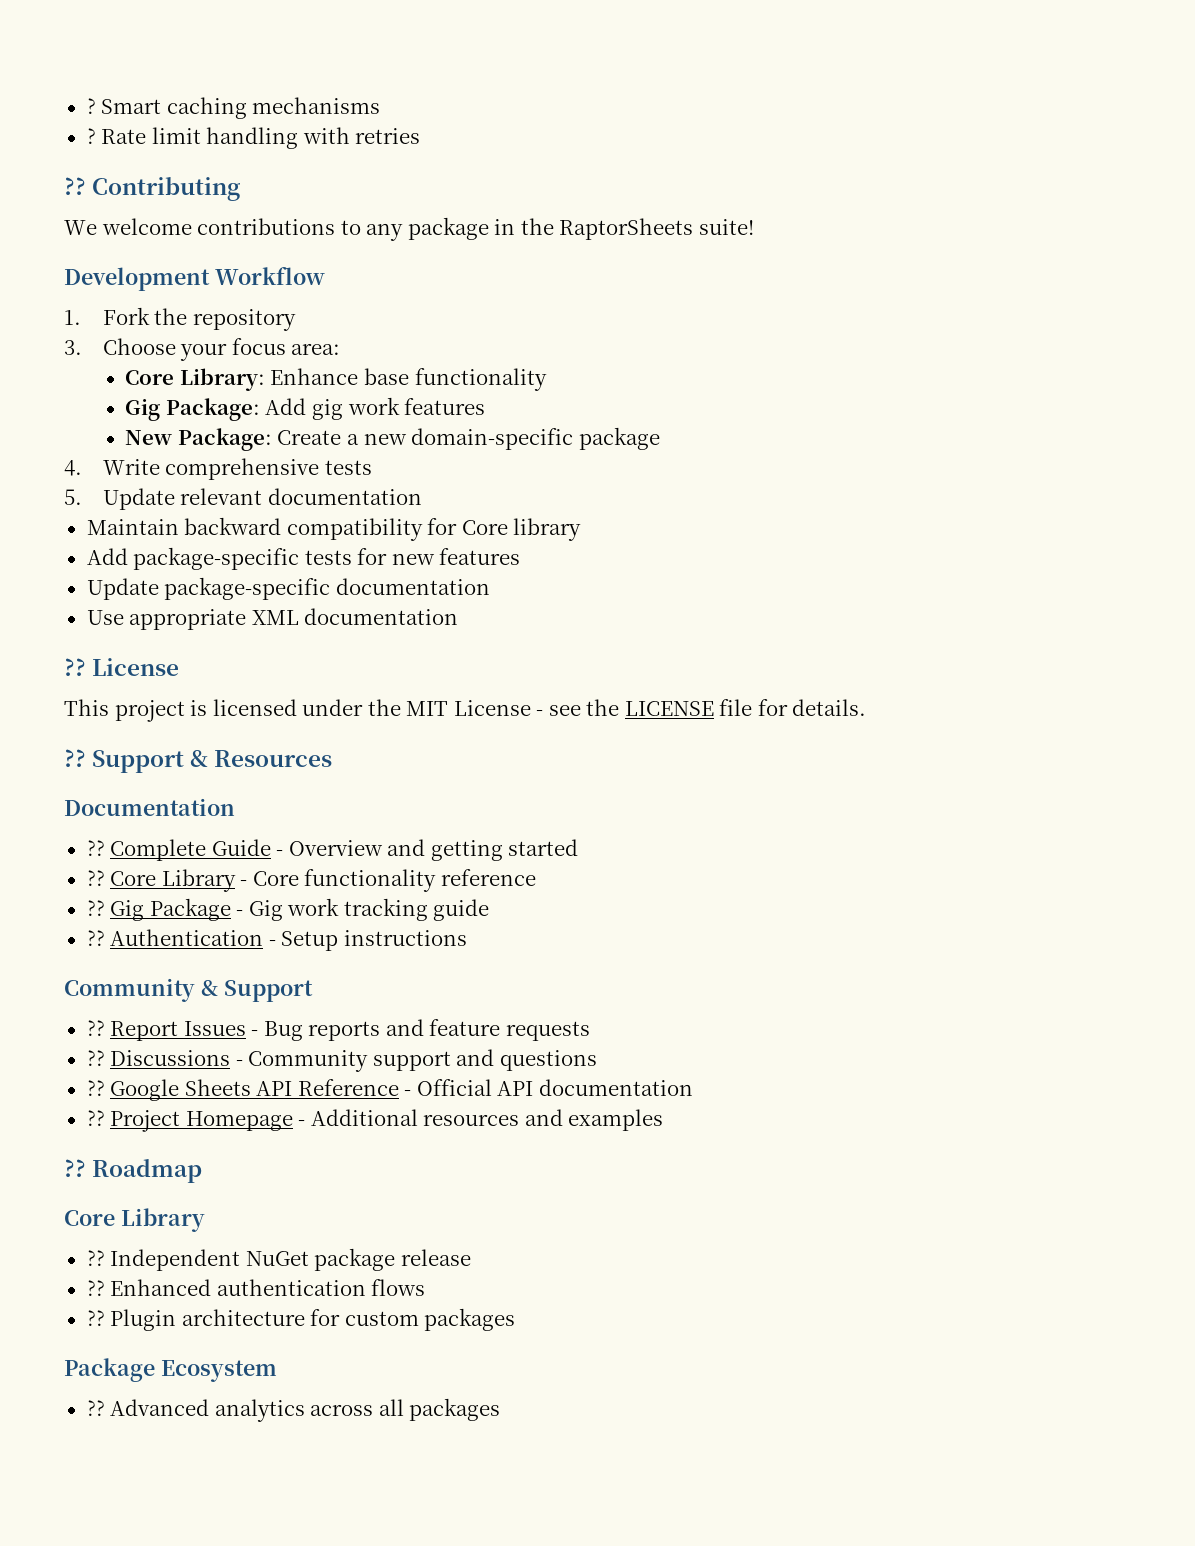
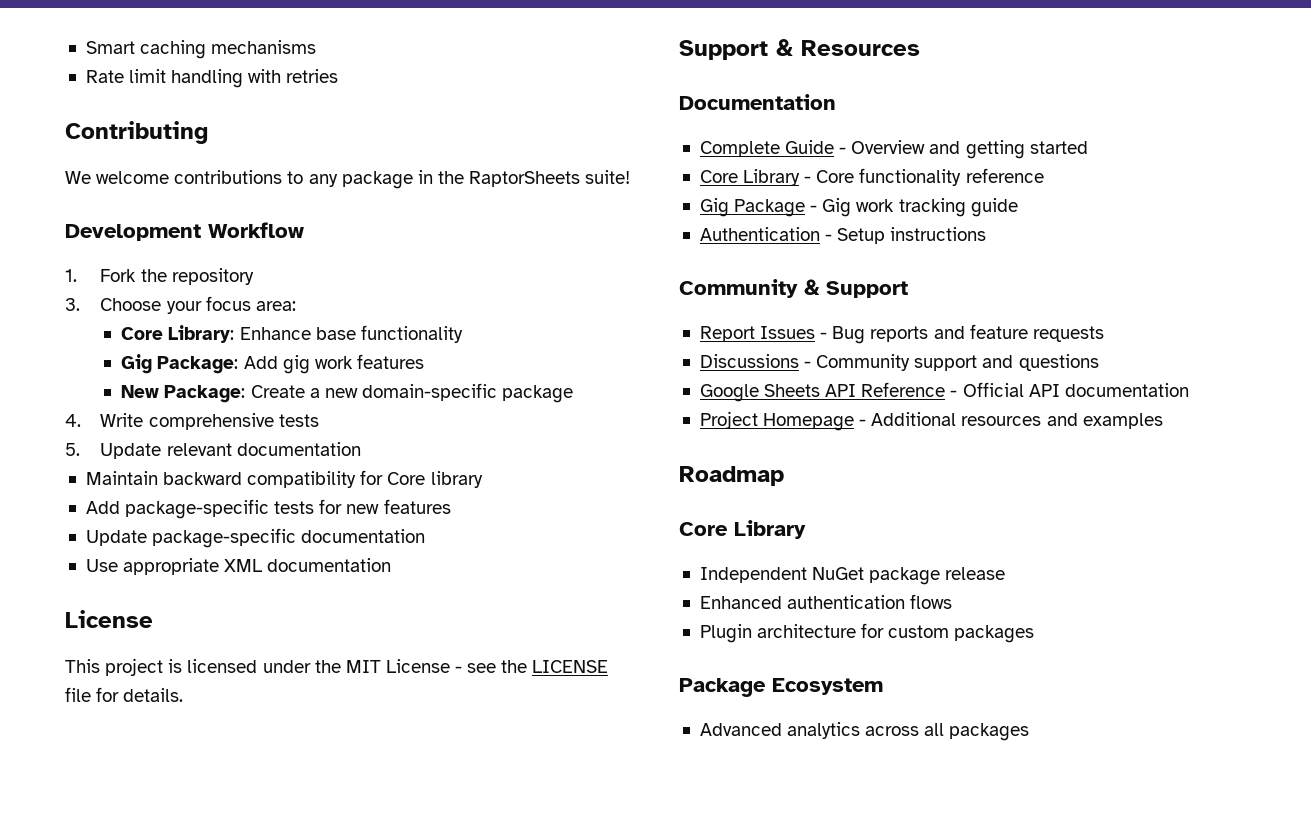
- ? Smart caching mechanisms
- ? Rate limit handling with retries
- ?? Contributing
+ Smart caching mechanisms
+ Rate limit handling with retries
+ Contributing
  Use appropriate XML documentation
- ?? License
+ License
  This project is licensed under the MIT License - see the LICENSE file for details.
- ?? Support & Resources
+ Support & Resources
  Documentation
- ?? Complete Guide - Overview and getting started
- ?? Core Library - Core functionality reference
- ?? Gig Package - Gig work tracking guide
- ?? Authentication - Setup instructions
+ Complete Guide - Overview and getting started
+ Core Library - Core functionality reference
+ Gig Package - Gig work tracking guide
+ Authentication - Setup instructions
  Community & Support
- ?? Report Issues - Bug reports and feature requests
- ?? Discussions - Community support and questions
- ?? Google Sheets API Reference - Official API documentation
- ?? Project Homepage - Additional resources and examples
- ?? Roadmap
+ Report Issues - Bug reports and feature requests
+ Discussions - Community support and questions
+ Google Sheets API Reference - Official API documentation
+ Project Homepage - Additional resources and examples
+ Roadmap
  Core Library
- ?? Independent NuGet package release
- ?? Enhanced authentication flows
- ?? Plugin architecture for custom packages
+ Independent NuGet package release
+ Enhanced authentication flows
+ Plugin architecture for custom packages
  Package Ecosystem
- ?? Advanced analytics across all packages
+ Advanced analytics across all packages

